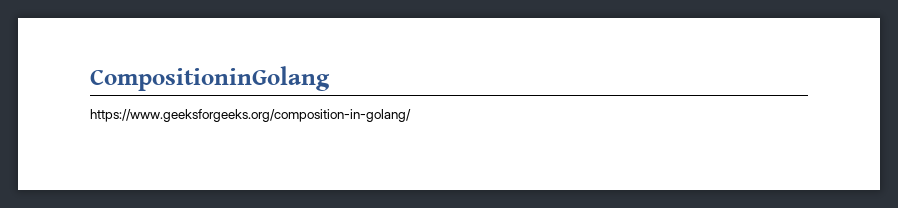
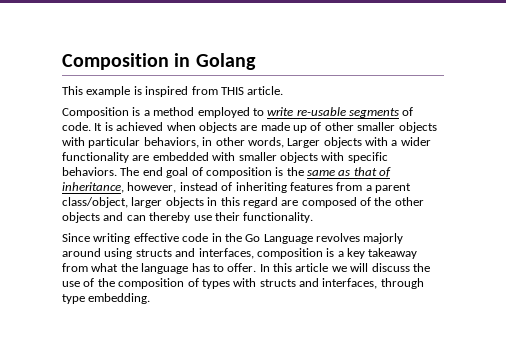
- CompositioninGolang
- https://www.geeksforgeeks.org/composition-in-golang/
+ Composition in Golang
+ This example is inspired from THIS article.
+ Composition is a method employed to write re-usable segments of code. It is achieved when objects are made up of other smaller objects with particular behaviors, in other words, Larger objects with a wider functionality are embedded with smaller objects with specific behaviors. The end goal of composition is the same as that of inheritance, however, instead of inheriting features from a parent class/object, larger objects in this regard are composed of the other objects and can thereby use their functionality.
+ Since writing effective code in the Go Language revolves majorly around using structs and interfaces, composition is a key takeaway from what the language has to offer. In this article we will discuss the use of the composition of types with structs and interfaces, through type embedding.

